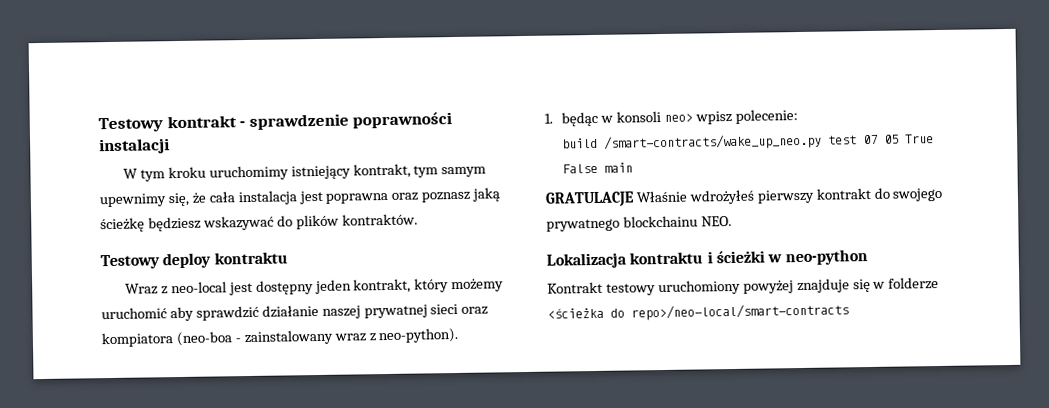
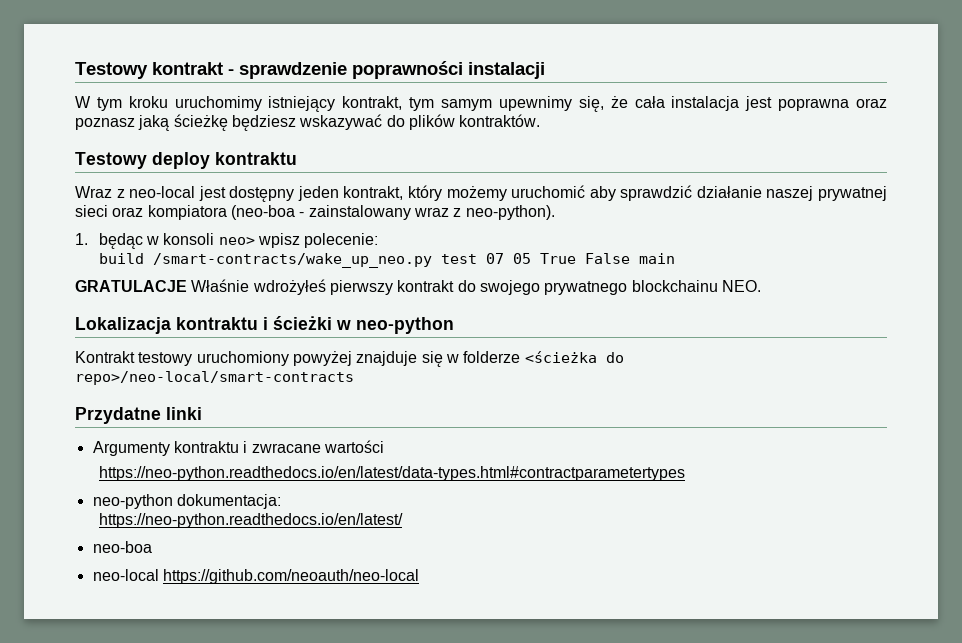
+ Przydatne linki
+ Argumenty kontraktu i zwracane wartości
+ https://neo-python.readthedocs.io/en/latest/data-types.html#contractparametertypes
+ neo-python dokumentacja:
+ https://neo-python.readthedocs.io/en/latest/
+ neo-boa
+ neo-local https://github.com/neoauth/neo-local

